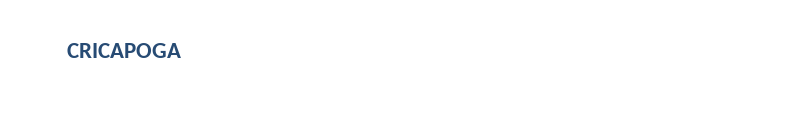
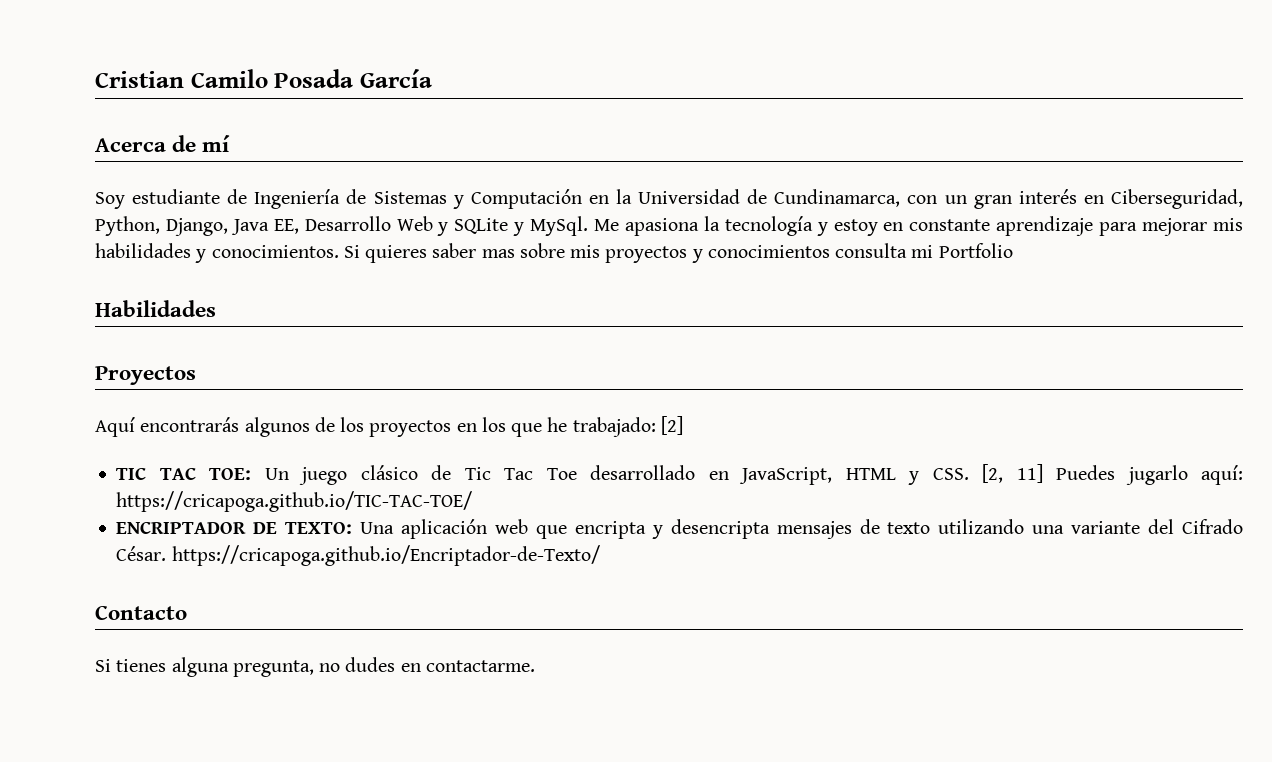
- CRICAPOGA
+ Cristian Camilo Posada García
+ Acerca de mí
+ Soy estudiante de Ingeniería de Sistemas y Computación en la Universidad de Cundinamarca, con un gran interés en Ciberseguridad, Python, Django, Java EE, Desarrollo Web y SQLite y MySql. Me apasiona la tecnología y estoy en constante aprendizaje para mejorar mis habilidades y conocimientos. Si quieres saber mas sobre mis proyectos y conocimientos consulta mi Portfolio
+ Habilidades
+ Proyectos
+ Aquí encontrarás algunos de los proyectos en los que he trabajado: [2]
+ TIC TAC TOE: Un juego clásico de Tic Tac Toe desarrollado en JavaScript, HTML y CSS. [2, 11] Puedes jugarlo aquí: https://cricapoga.github.io/TIC-TAC-TOE/
+ ENCRIPTADOR DE TEXTO: Una aplicación web que encripta y desencripta mensajes de texto utilizando una variante del Cifrado César. https://cricapoga.github.io/Encriptador-de-Texto/
+ Contacto
+ Si tienes alguna pregunta, no dudes en contactarme.

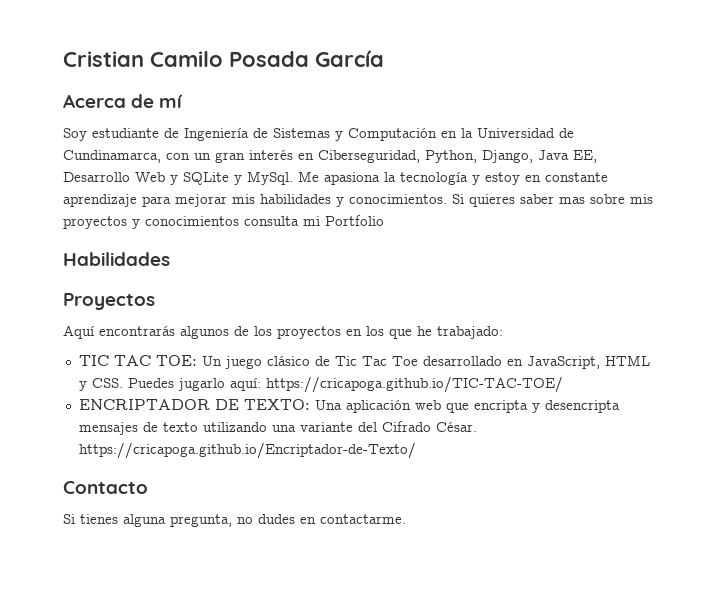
- Aquí encontrarás algunos de los proyectos en los que he trabajado: [2]
+ Aquí encontrarás algunos de los proyectos en los que he trabajado:
- TIC TAC TOE: Un juego clásico de Tic Tac Toe desarrollado en JavaScript, HTML y CSS. [2, 11] Puedes jugarlo aquí: https://cricapoga.github.io/TIC-TAC-TOE/
+ TIC TAC TOE: Un juego clásico de Tic Tac Toe desarrollado en JavaScript, HTML y CSS. Puedes jugarlo aquí: https://cricapoga.github.io/TIC-TAC-TOE/

